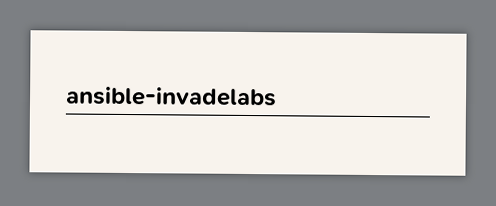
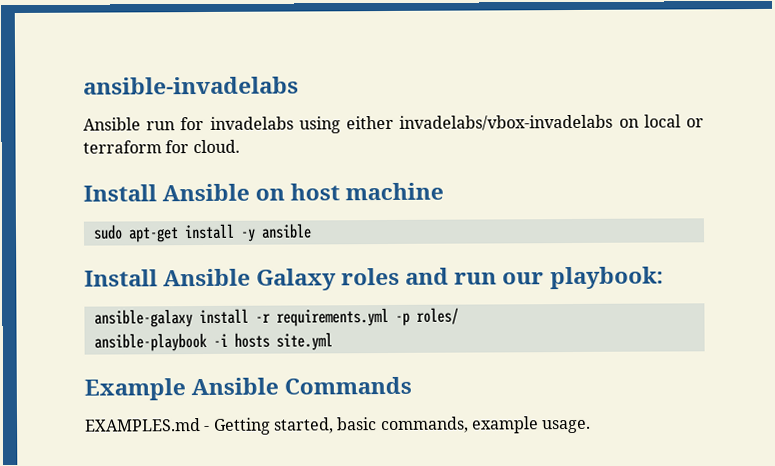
+ Ansible run for invadelabs using either invadelabs/vbox-invadelabs on local or terraform for cloud.
+ Install Ansible on host machine
+ sudo apt-get install -y ansible
+ Install Ansible Galaxy roles and run our playbook:
+ ansible-galaxy install -r requirements.yml -p roles/
+ ansible-playbook -i hosts site.yml
+ Example Ansible Commands
+ EXAMPLES.md - Getting started, basic commands, example usage.

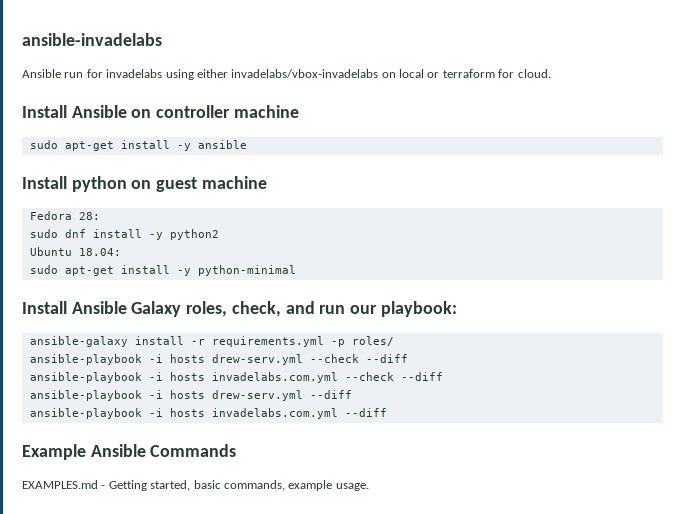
- Install Ansible on host machine
+ Install Ansible on controller machine
+ Install python on guest machine
+ Fedora 28:
+ sudo dnf install -y python2
+ Ubuntu 18.04:
+ sudo apt-get install -y python-minimal
- Install Ansible Galaxy roles and run our playbook:
+ Install Ansible Galaxy roles, check, and run our playbook:
- ansible-playbook -i hosts site.yml
+ ansible-playbook -i hosts drew-serv.yml --check --diff
+ ansible-playbook -i hosts invadelabs.com.yml --check --diff
+ ansible-playbook -i hosts drew-serv.yml --diff
+ ansible-playbook -i hosts invadelabs.com.yml --diff

